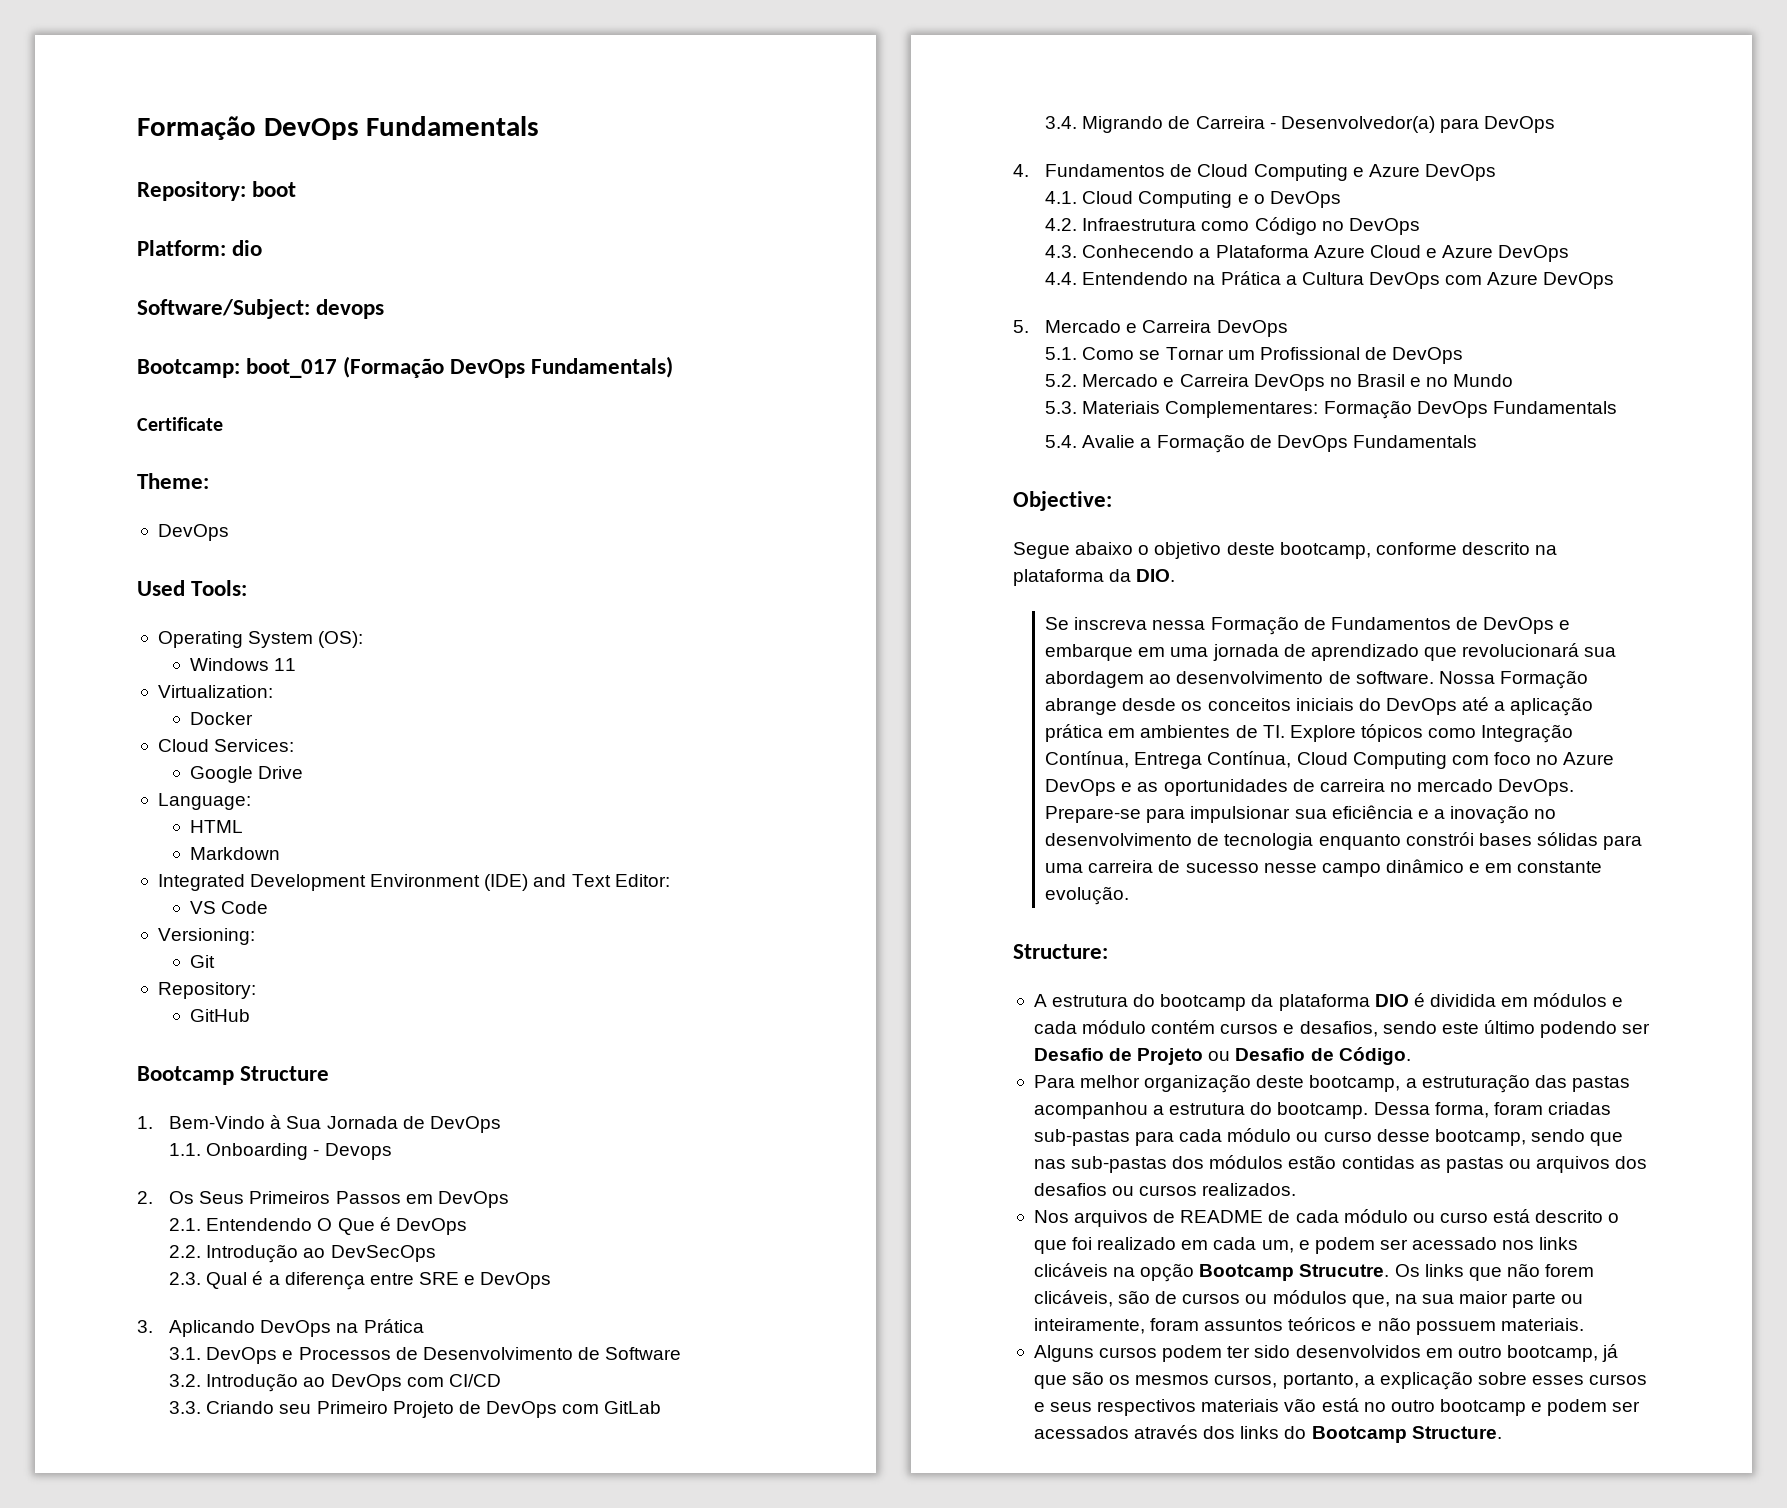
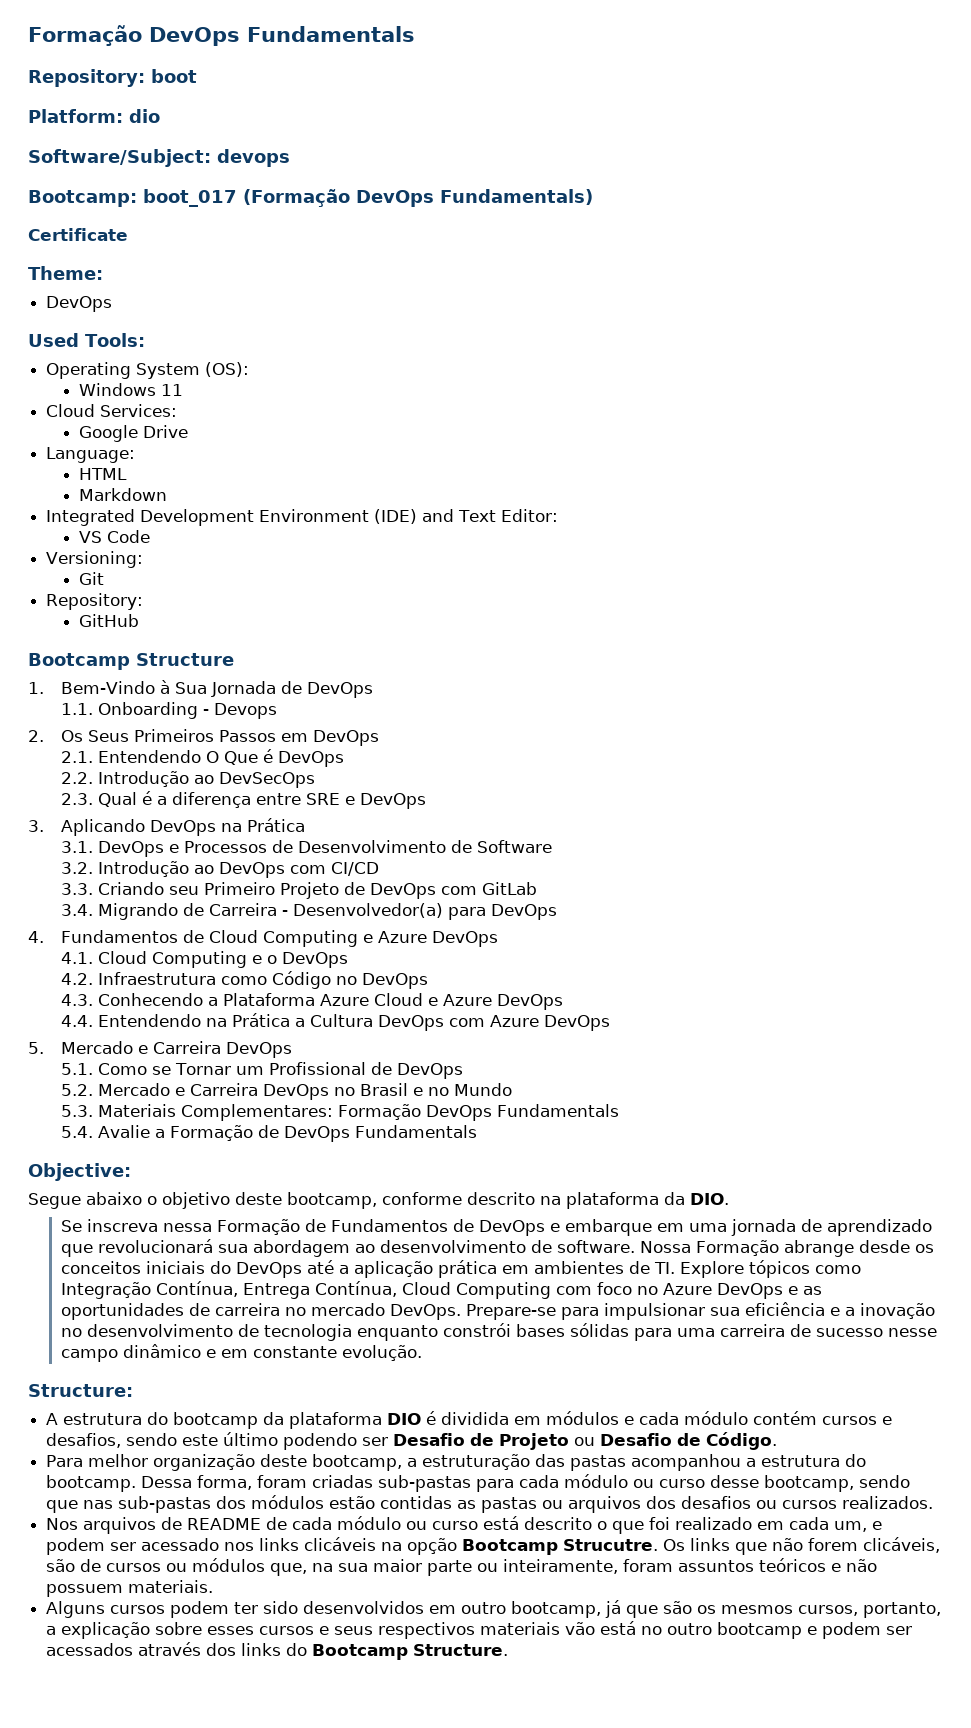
- Virtualization:
- Docker

